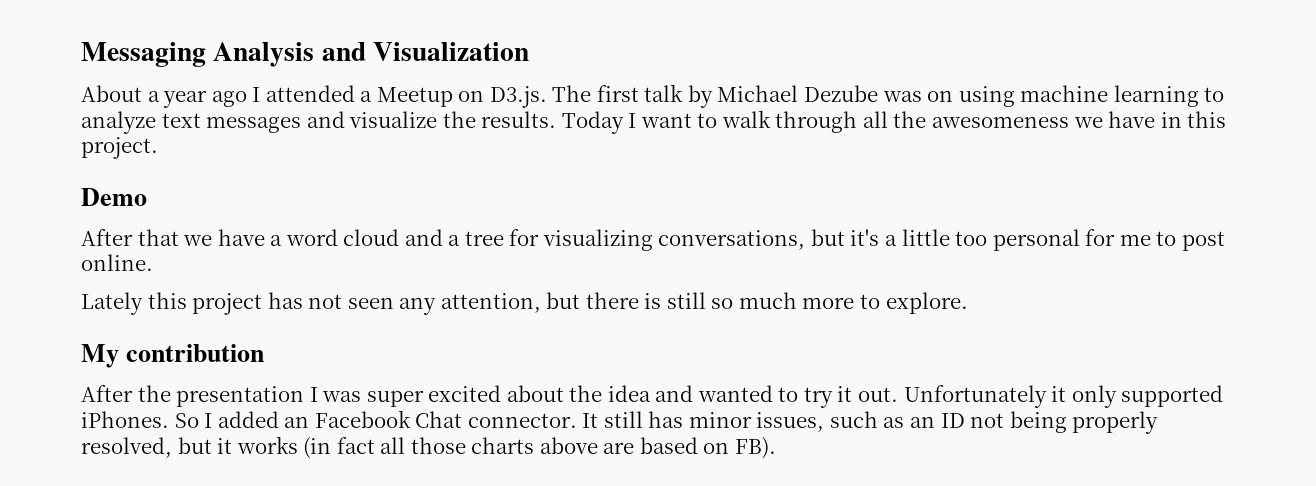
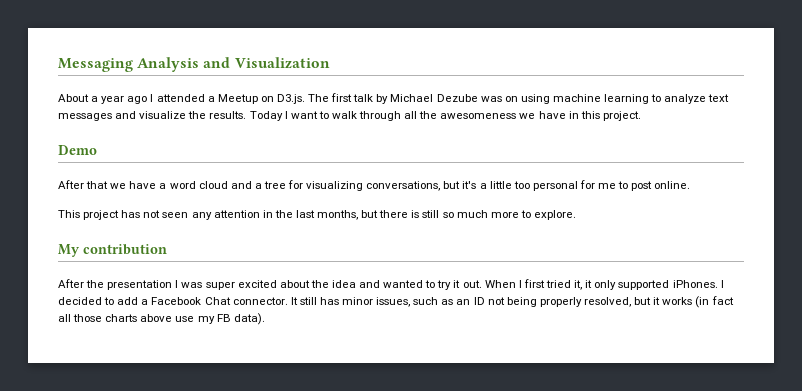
- Lately this project has not seen any attention, but there is still so much more to explore.
+ This project has not seen any attention in the last months, but there is still so much more to explore.
- Unfortunately it only supported iPhones. So I added an Facebook Chat connector.
+ When I first tried it, it only supported iPhones. I decided to add a Facebook Chat connector.
- It still has minor issues, such as an ID not being properly resolved, but it works (in fact all those charts above are based on FB).
+ It still has minor issues, such as an ID not being properly resolved, but it works (in fact all those charts above use my FB data).

